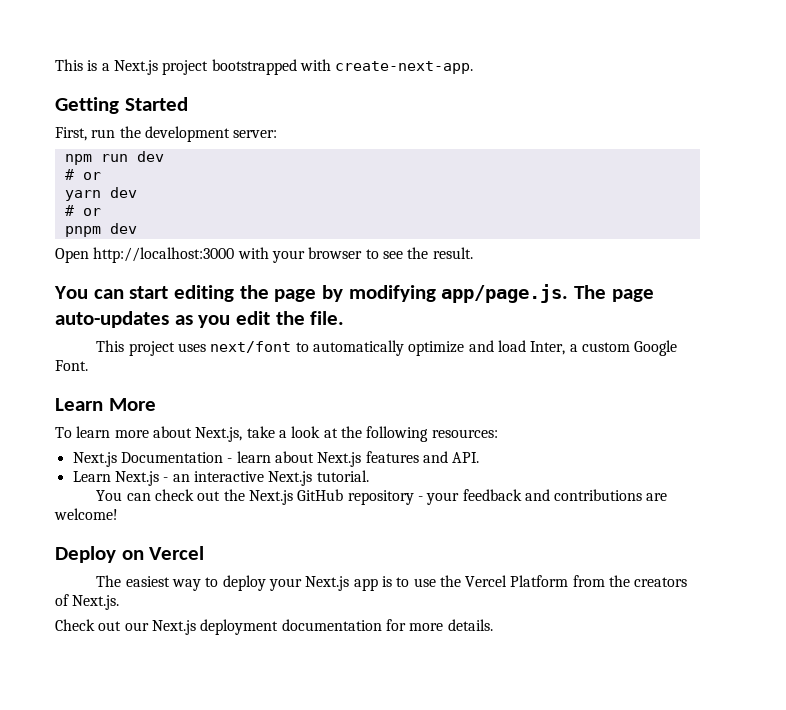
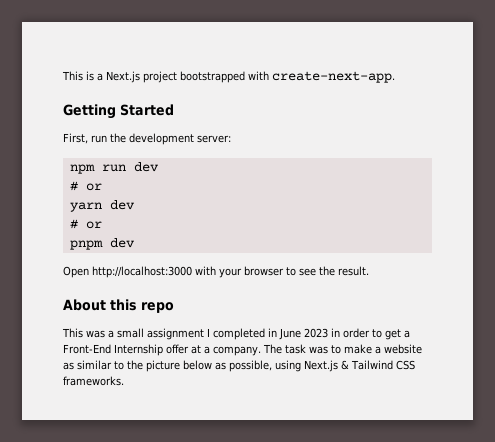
- You can start editing the page by modifying app/page.js. The page auto-updates as you edit the file.
- This project uses next/font to automatically optimize and load Inter, a custom Google Font.
- Learn More
- To learn more about Next.js, take a look at the following resources:
- Next.js Documentation - learn about Next.js features and API.
- Learn Next.js - an interactive Next.js tutorial.
- You can check out the Next.js GitHub repository - your feedback and contributions are welcome!
- Deploy on Vercel
- The easiest way to deploy your Next.js app is to use the Vercel Platform from the creators of Next.js.
- Check out our Next.js deployment documentation for more details.
+ About this repo
+ This was a small assignment I completed in June 2023 in order to get a Front-End Internship offer at a company. The task was to make a website as similar to the picture below as possible, using Next.js & Tailwind CSS frameworks.

